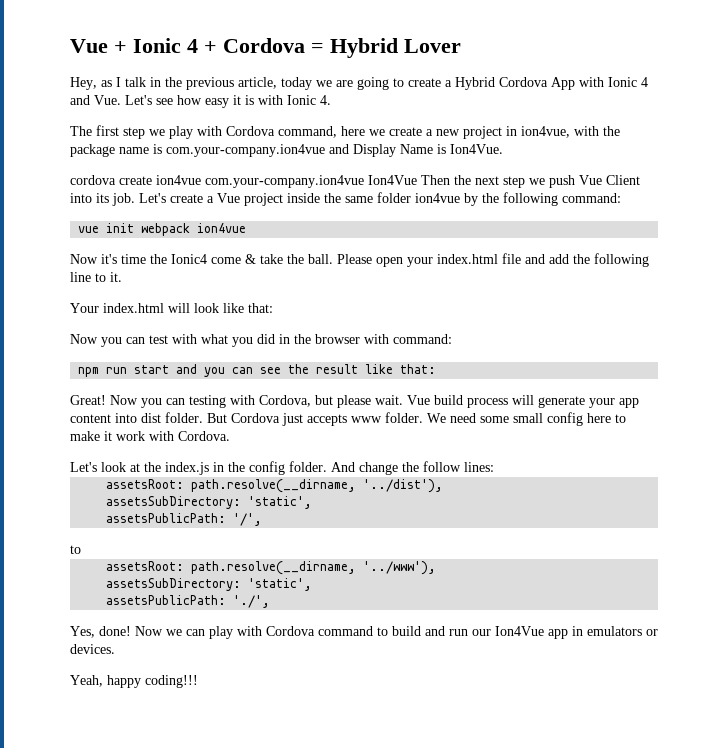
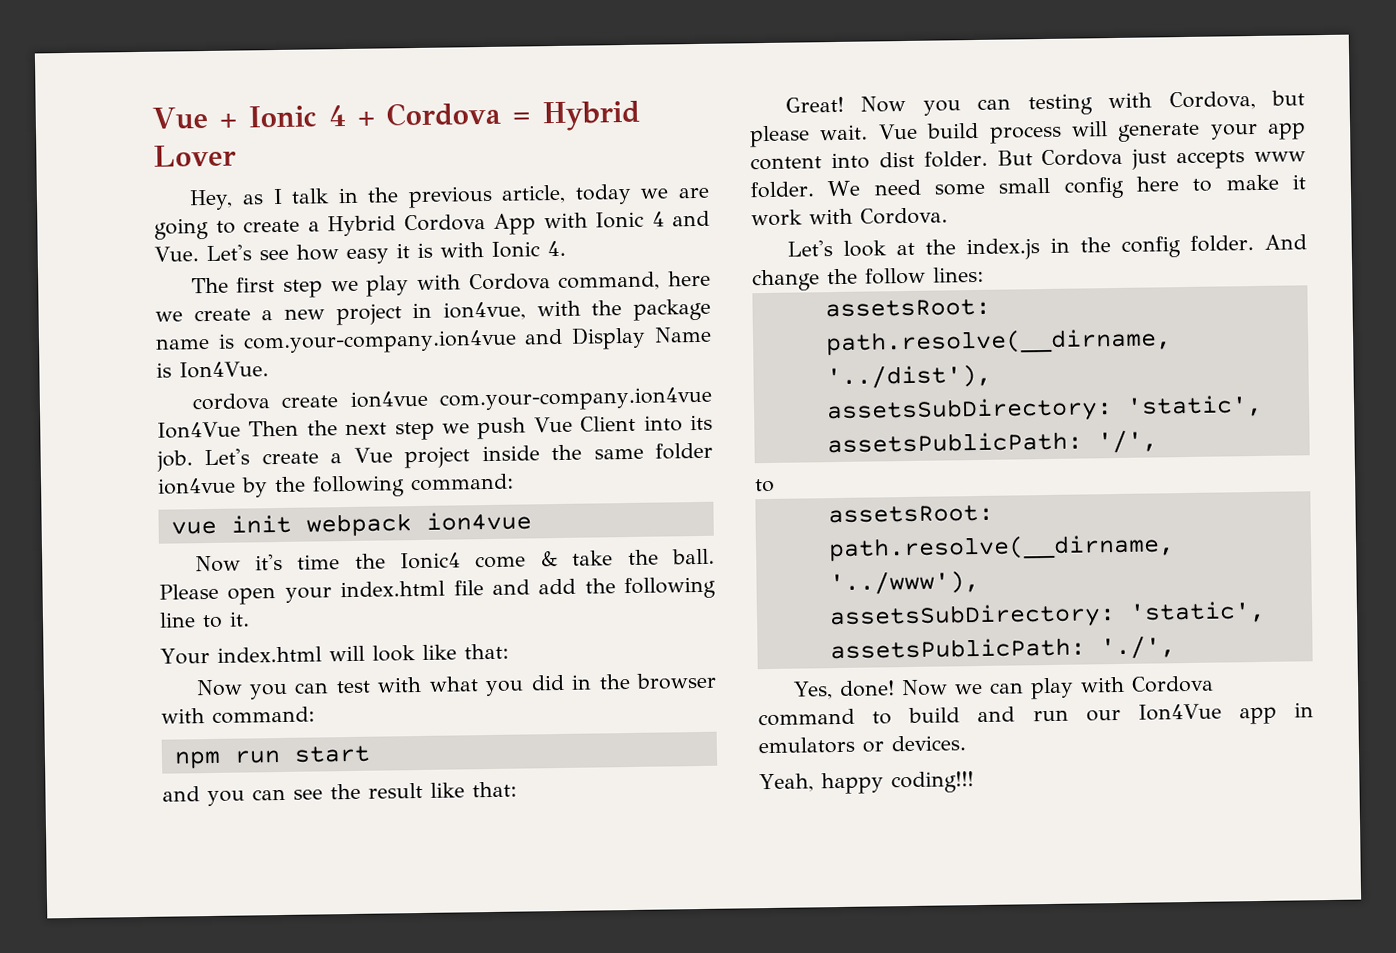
- npm run start and you can see the result like that:
+ npm run start
+ and you can see the result like that:

